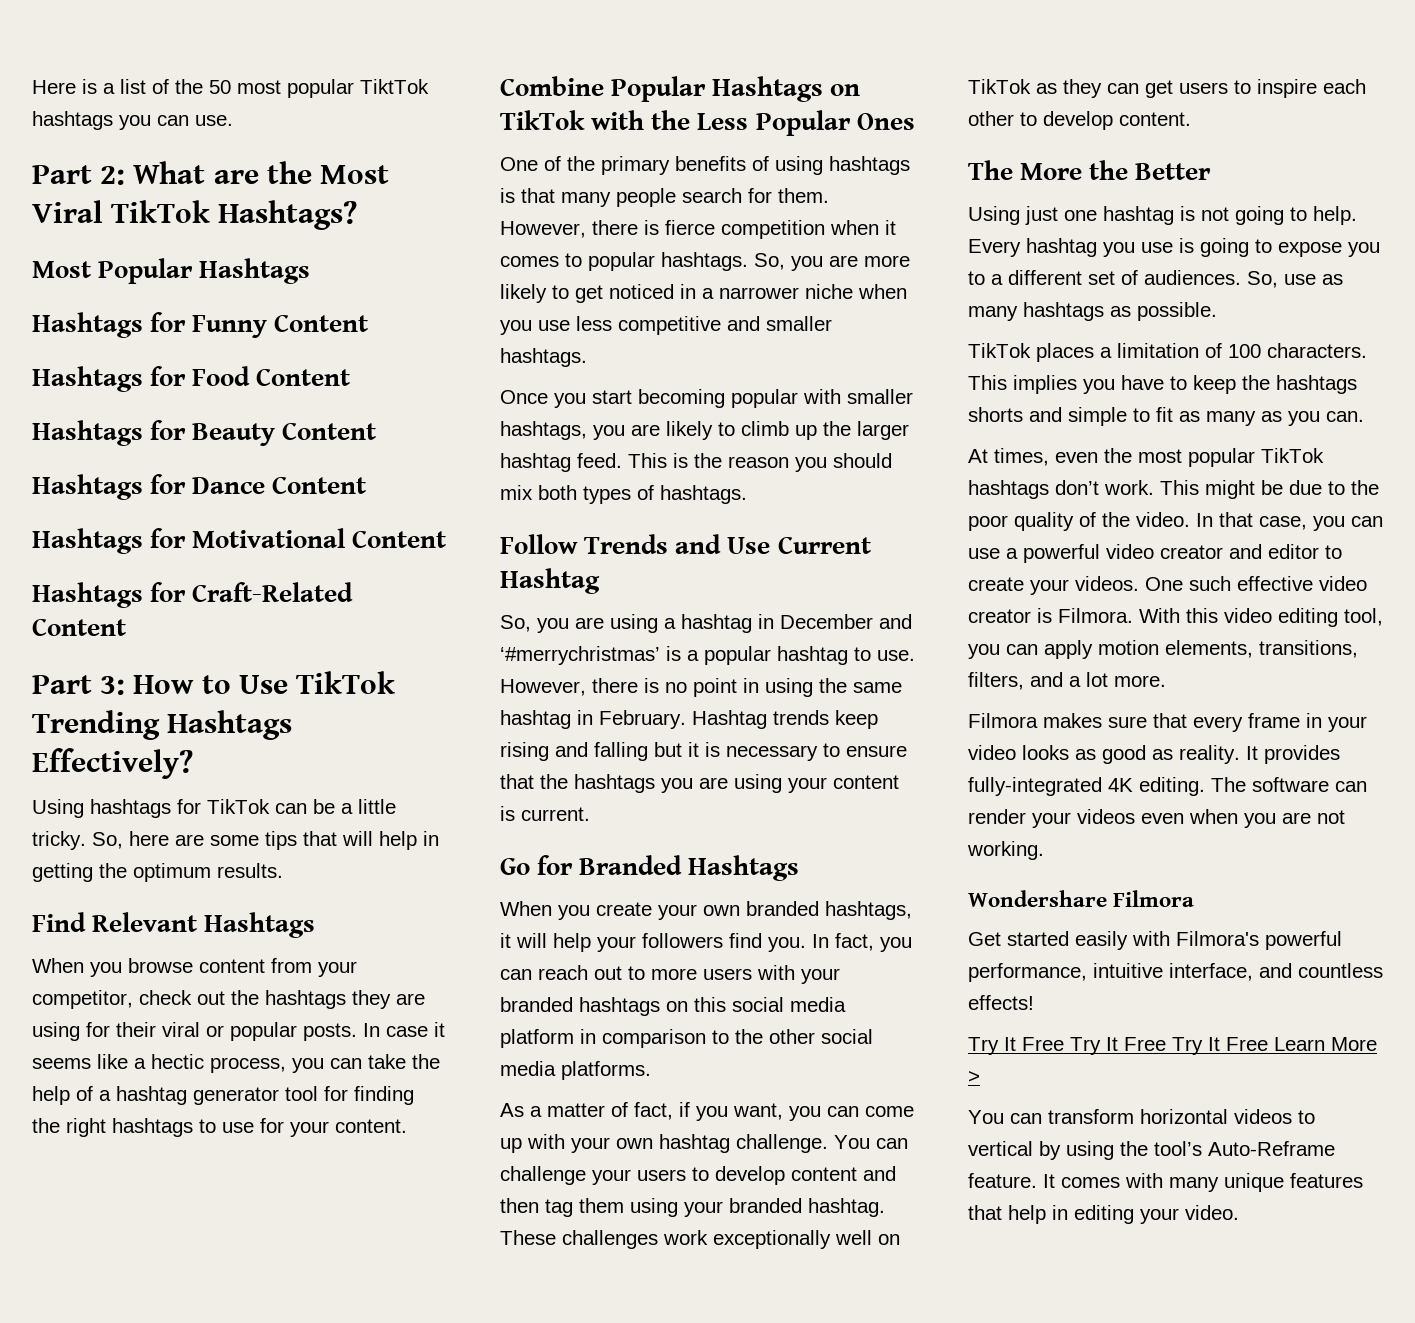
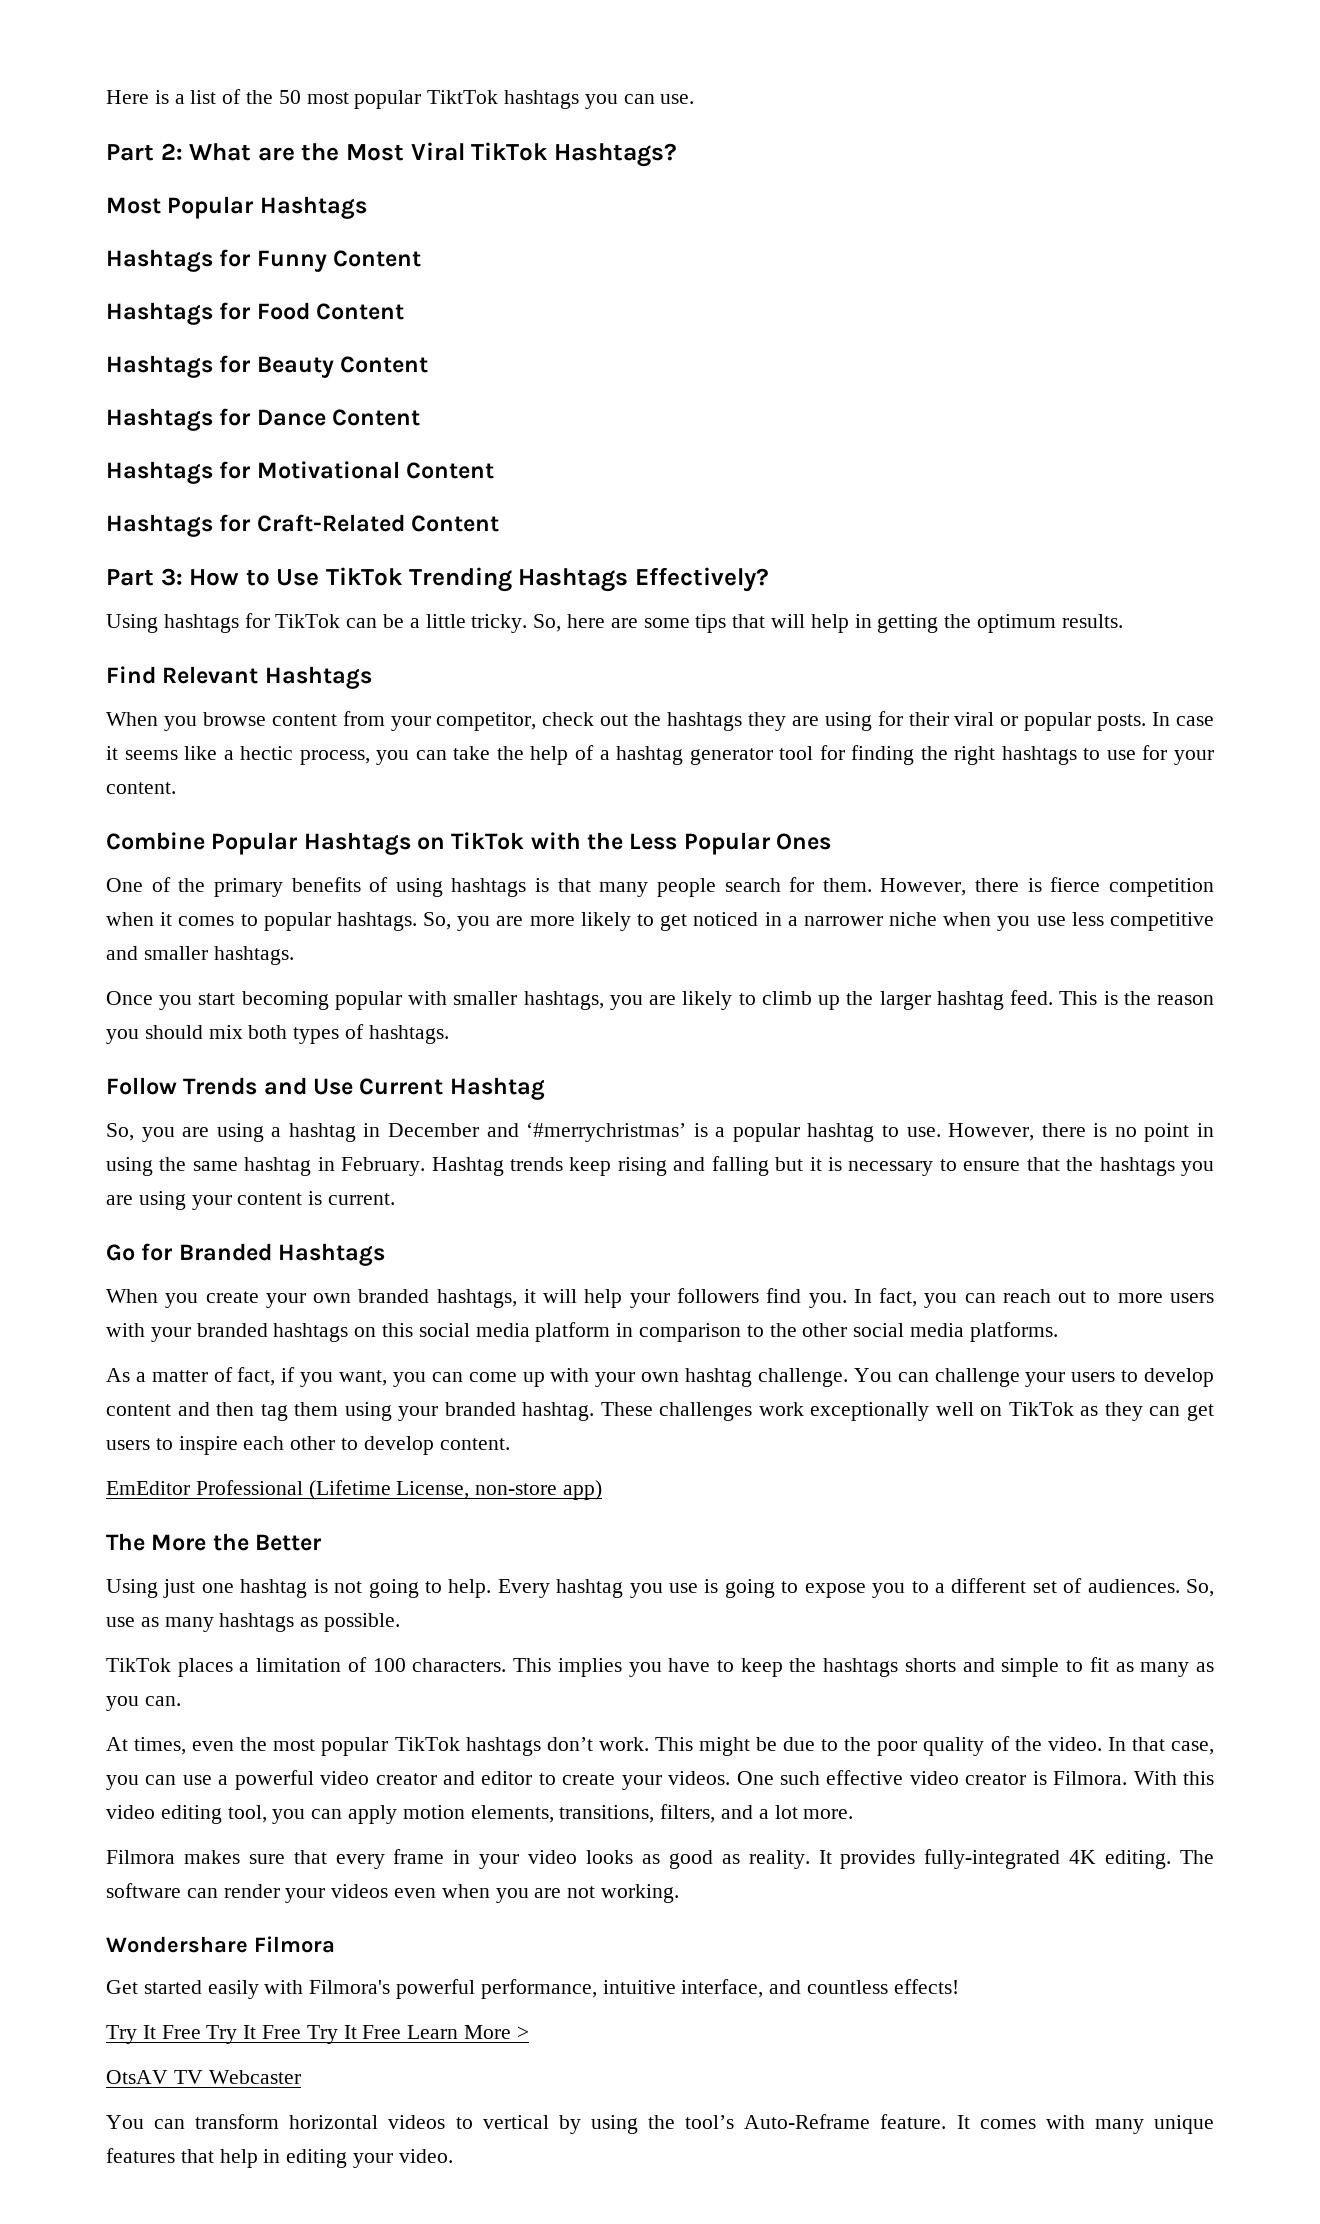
+ EmEditor Professional (Lifetime License, non-store app)
+ OtsAV TV Webcaster

